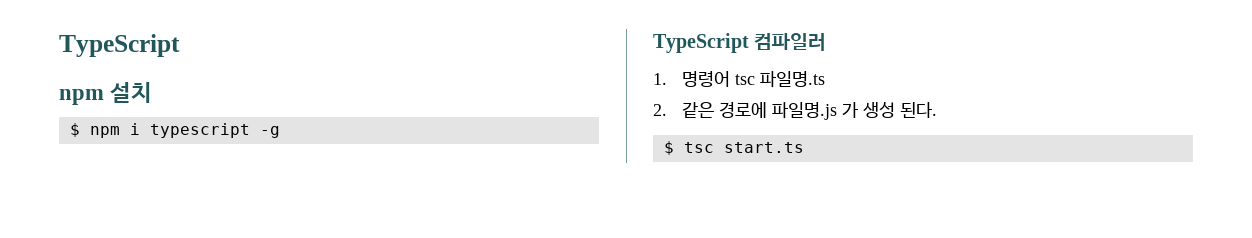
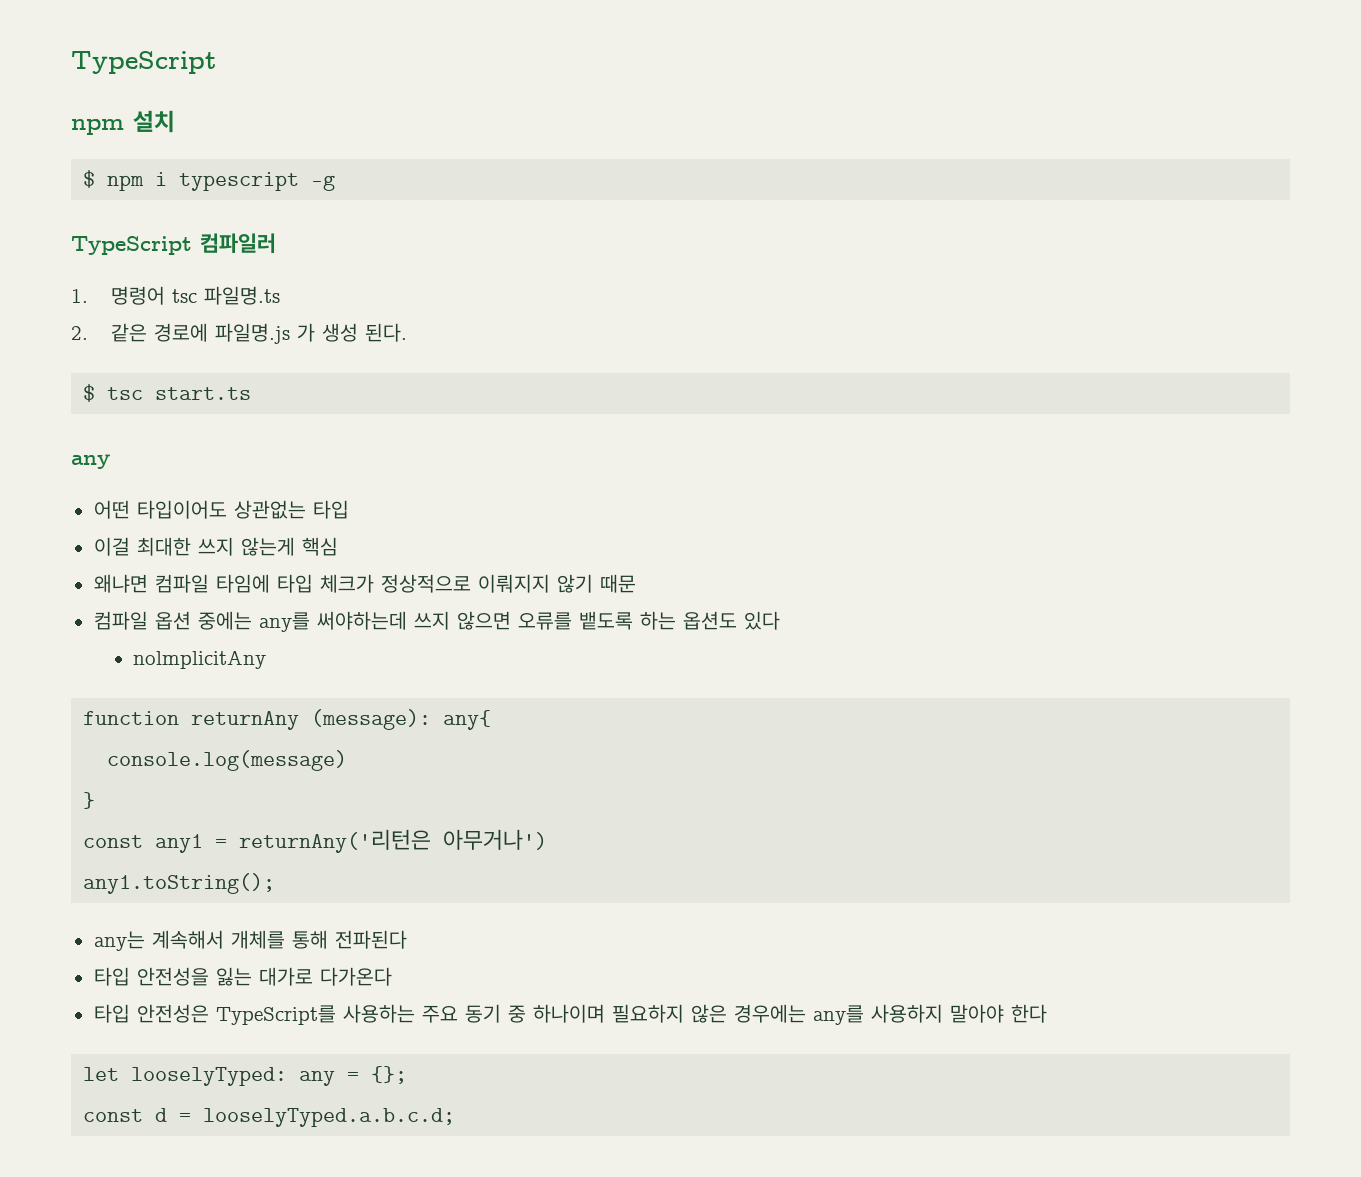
  $ tsc start.ts
+ any
+ 어떤 타입이어도 상관없는 타입
+ 이걸 최대한 쓰지 않는게 핵심
+ 왜냐면 컴파일 타임에 타입 체크가 정상적으로 이뤄지지 않기 때문
+ 컴파일 옵션 중에는 any를 써야하는데 쓰지 않으면 오류를 뱉도록 하는 옵션도 있다
+ nolmplicitAny
+ function returnAny (message): any{
+ console.log(message)
+ }
+ const any1 = returnAny('리턴은 아무거나')
+ any1.toString();
+ any는 계속해서 개체를 통해 전파된다
+ 타입 안전성을 잃는 대가로 다가온다
+ 타입 안전성은 TypeScript를 사용하는 주요 동기 중 하나이며 필요하지 않은 경우에는 any를 사용하지 말아야 한다
+ let looselyTyped: any = {};
+ const d = looselyTyped.a.b.c.d;

